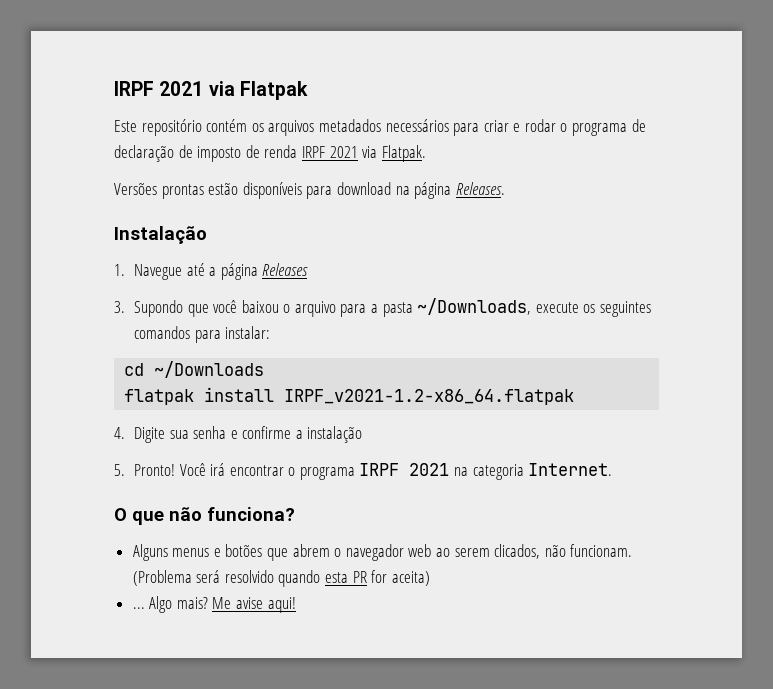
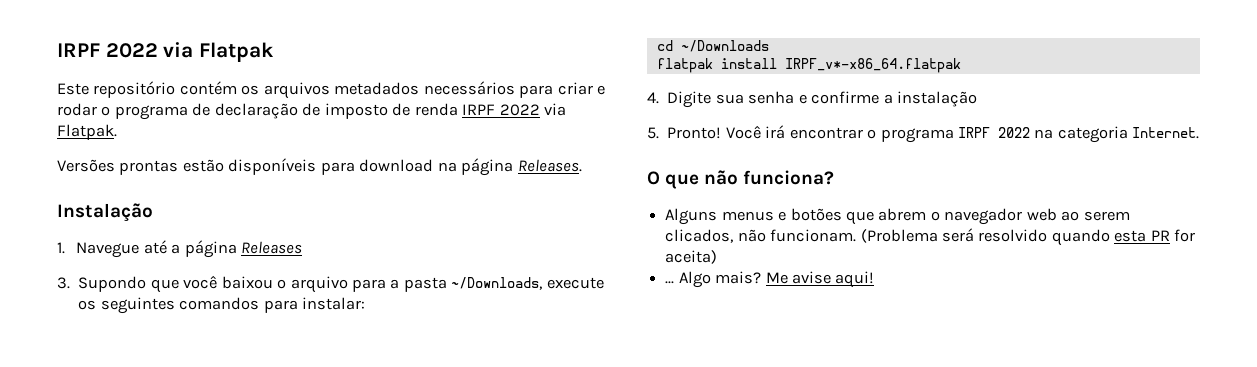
- IRPF 2021 via Flatpak
+ IRPF 2022 via Flatpak
- Este repositório contém os arquivos metadados necessários para criar e rodar o programa de declaração de imposto de renda IRPF 2021 via Flatpak.
+ Este repositório contém os arquivos metadados necessários para criar e rodar o programa de declaração de imposto de renda IRPF 2022 via Flatpak.
- flatpak install IRPF_v2021-1.2-x86_64.flatpak
+ flatpak install IRPF_v*-x86_64.flatpak
- Você irá encontrar o programa IRPF 2021 na categoria Internet.
+ Você irá encontrar o programa IRPF 2022 na categoria Internet.

